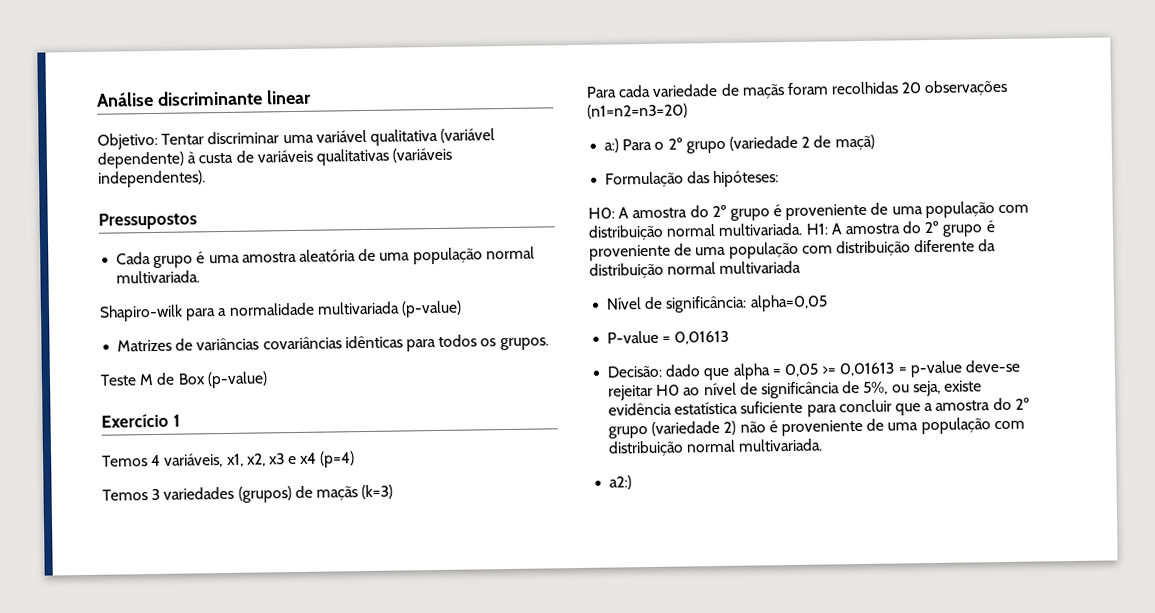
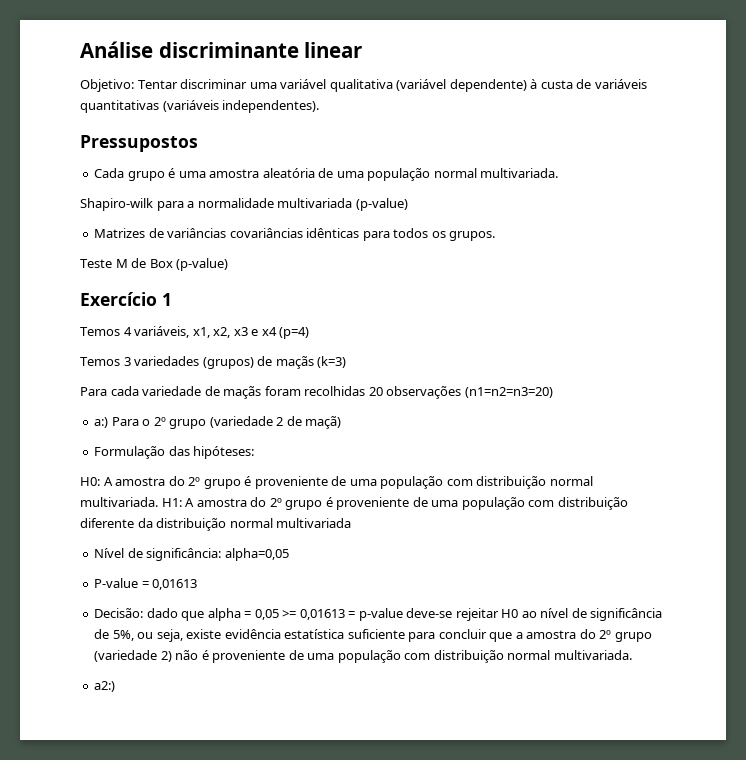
- Objetivo: Tentar discriminar uma variável qualitativa (variável dependente) à custa de variáveis qualitativas (variáveis independentes).
+ Objetivo: Tentar discriminar uma variável qualitativa (variável dependente) à custa de variáveis quantitativas (variáveis independentes).

